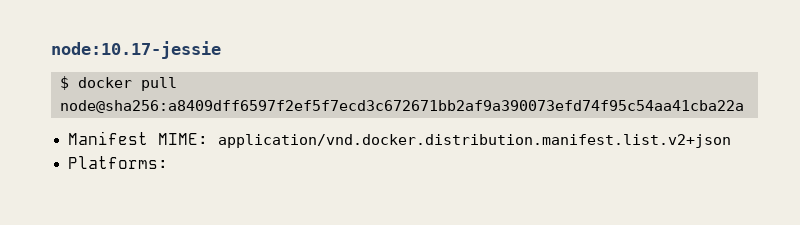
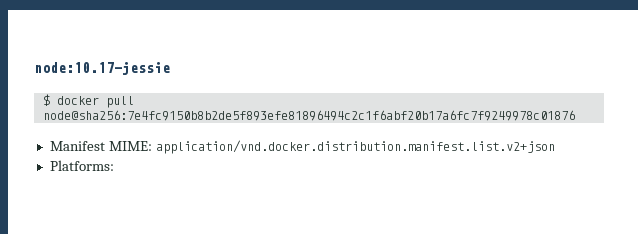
- $ docker pull node@sha256:a8409dff6597f2ef5f7ecd3c672671bb2af9a390073efd74f95c54aa41cba22a
+ $ docker pull node@sha256:7e4fc9150b8b2de5f893efe81896494c2c1f6abf20b17a6fc7f9249978c01876

